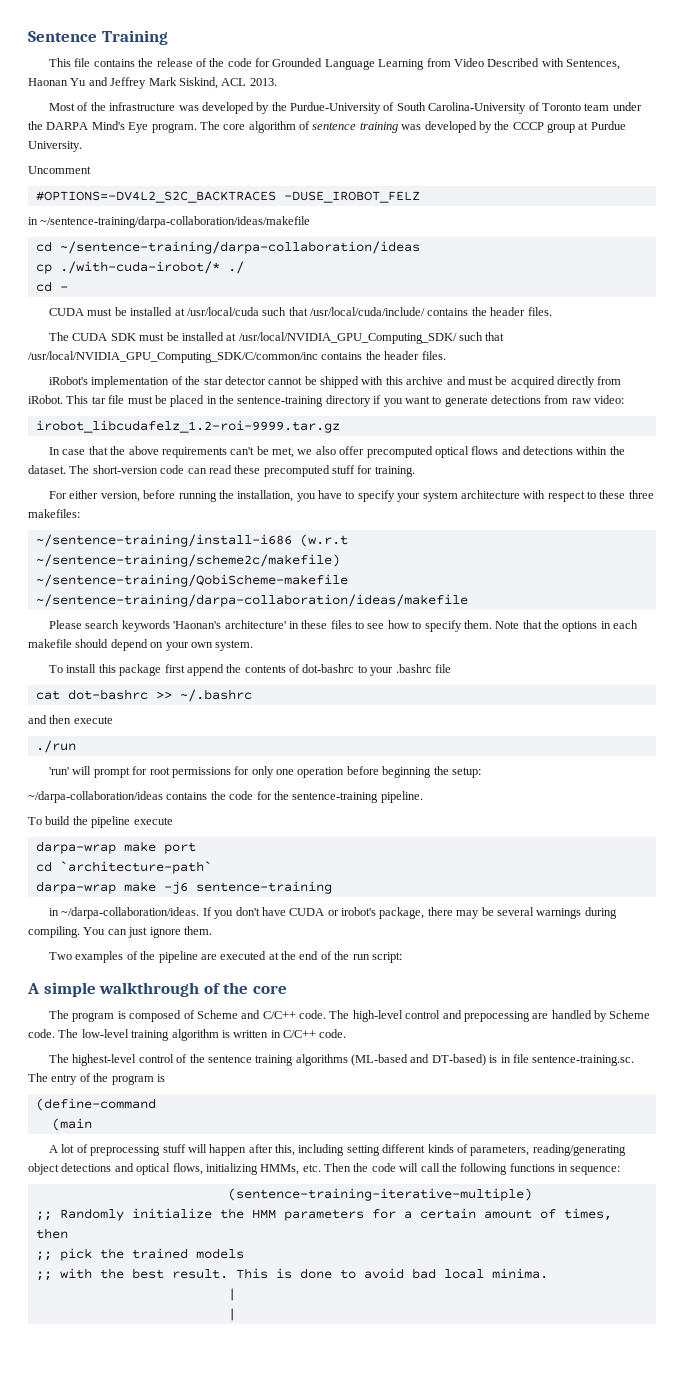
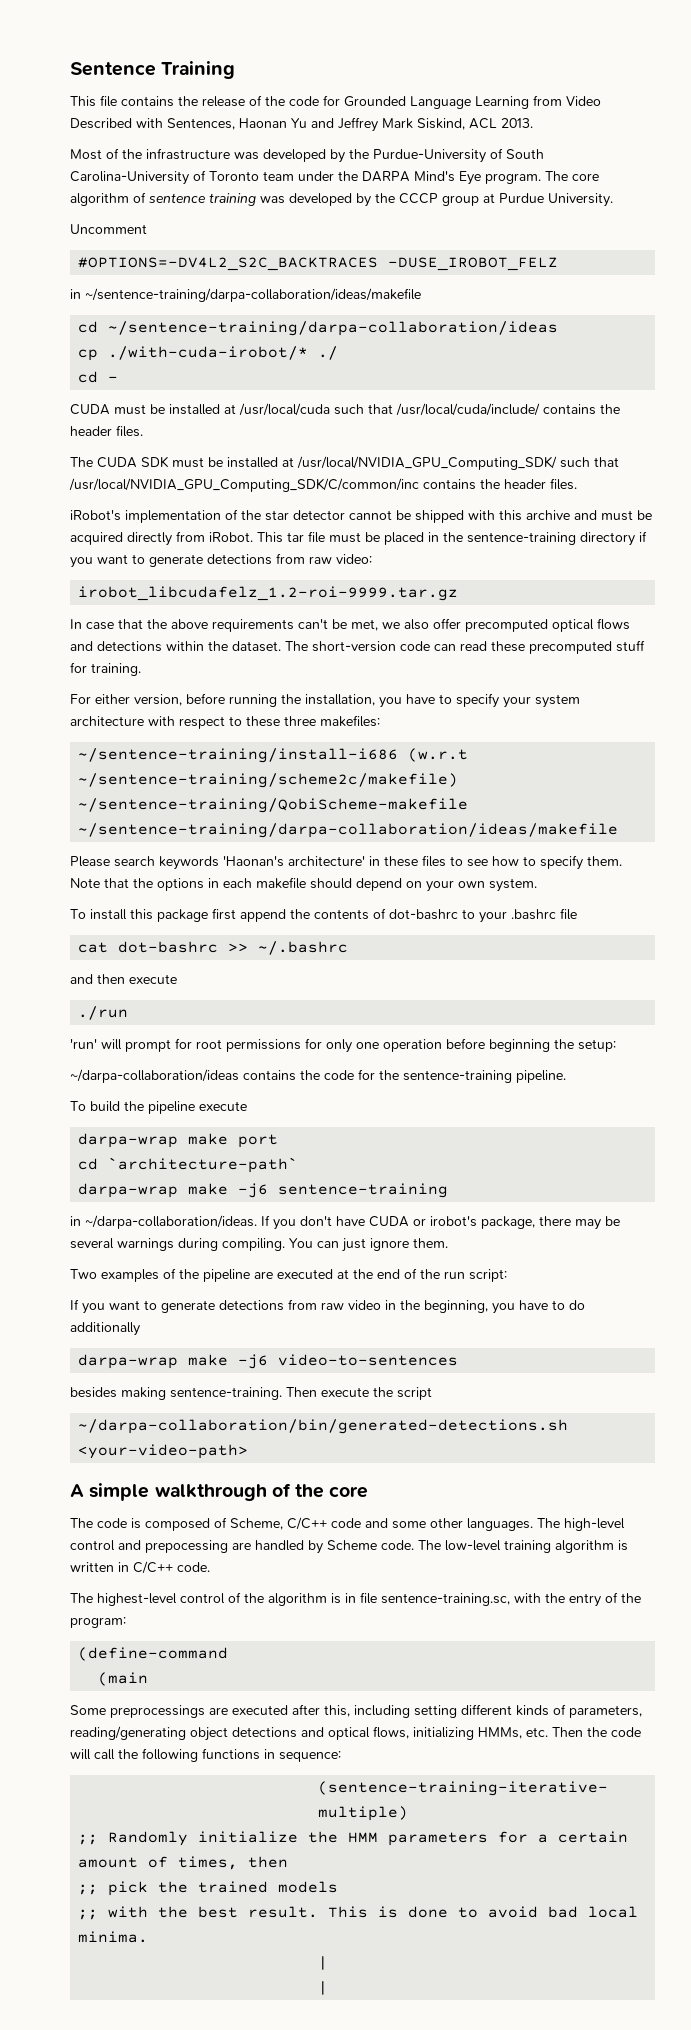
+ If you want to generate detections from raw video in the beginning, you have to do additionally
+ darpa-wrap make -j6 video-to-sentences
+ besides making sentence-training. Then execute the script
+ ~/darpa-collaboration/bin/generated-detections.sh <your-video-path>
- The program is composed of Scheme and C/C++ code.
+ The code is composed of Scheme, C/C++ code and some other languages.
- The highest-level control of the sentence training algorithms (ML-based and DT-based) is in file sentence-training.sc. The entry of the program is
+ The highest-level control of the algorithm is in file sentence-training.sc, with the entry of the program:
- A lot of preprocessing stuff will happen after this, including setting different kinds of parameters, reading/generating object detections and optical flows, initializing HMMs, etc. Then the code will call the following functions in sequence:
+ Some preprocessings are executed after this, including setting different kinds of parameters, reading/generating object detections and optical flows, initializing HMMs, etc. Then the code will call the following functions in sequence:

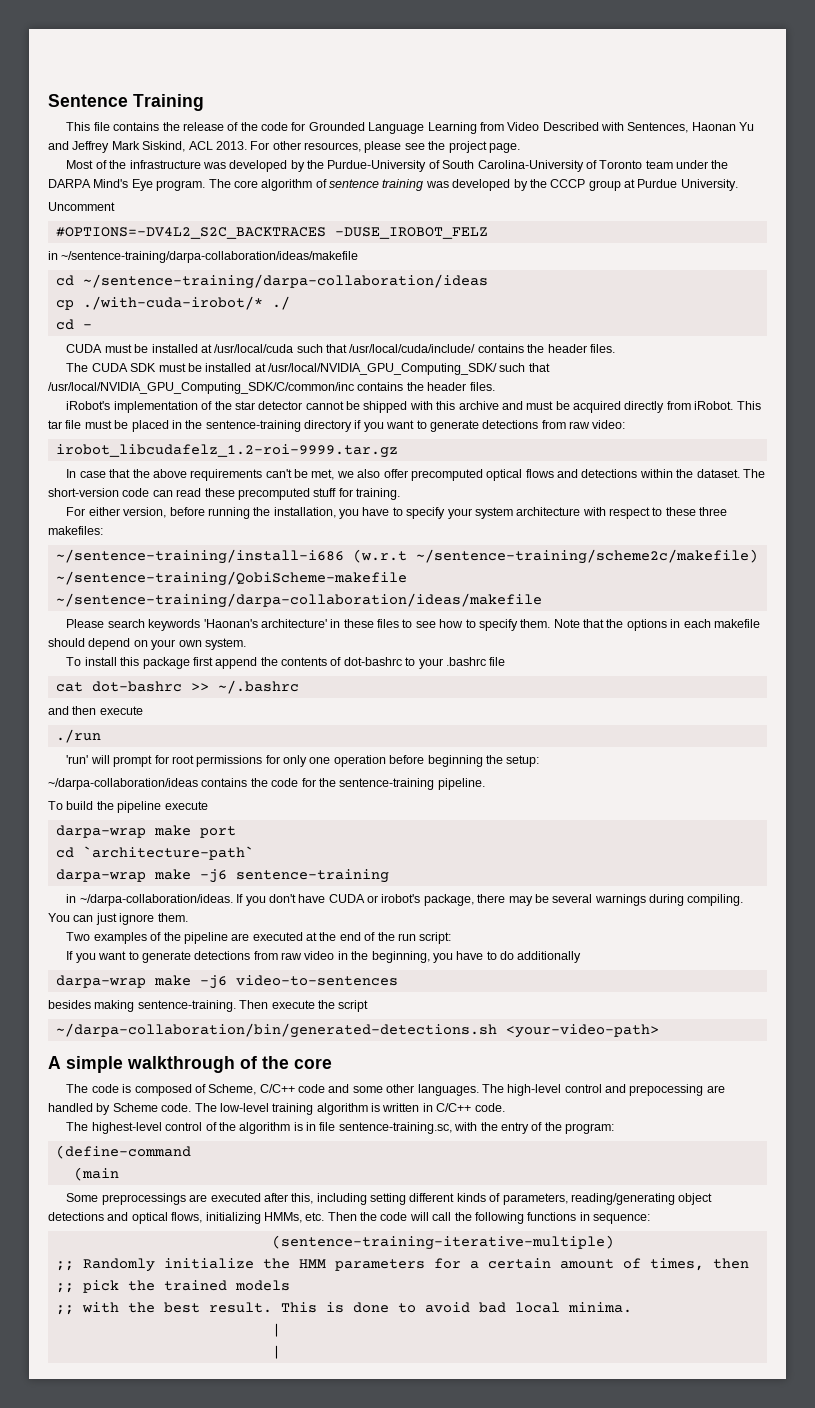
+ For other resources, please see the project page.

